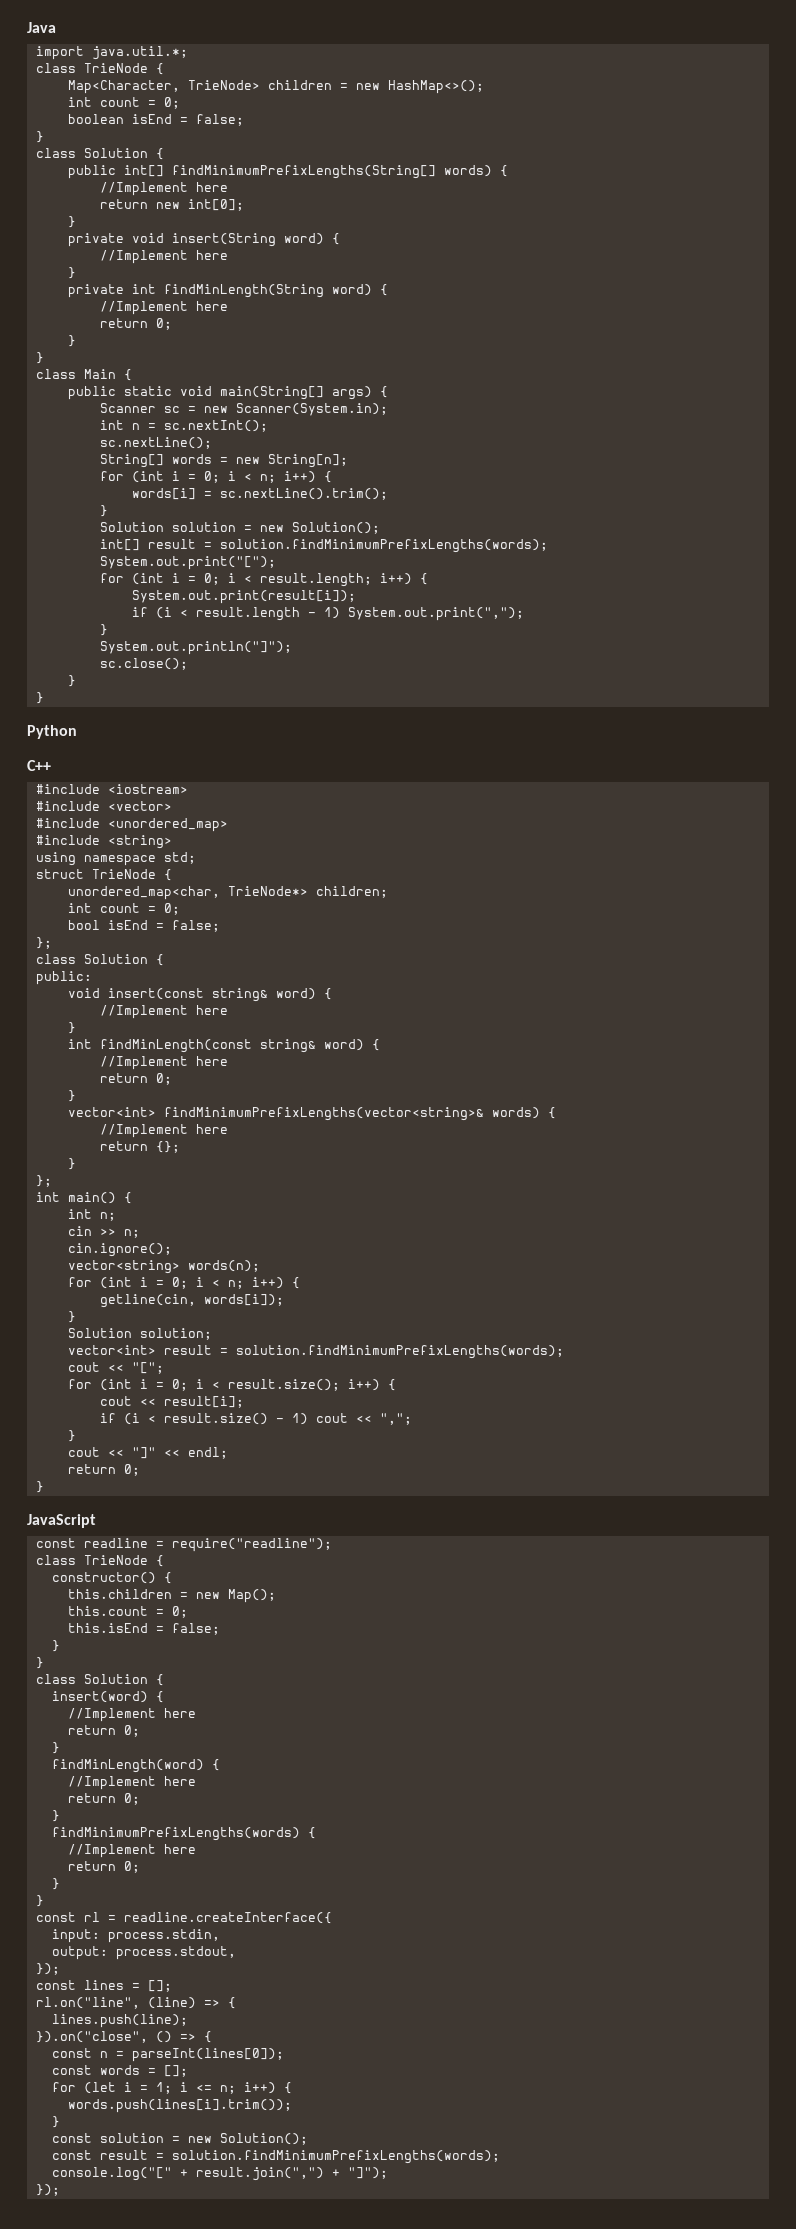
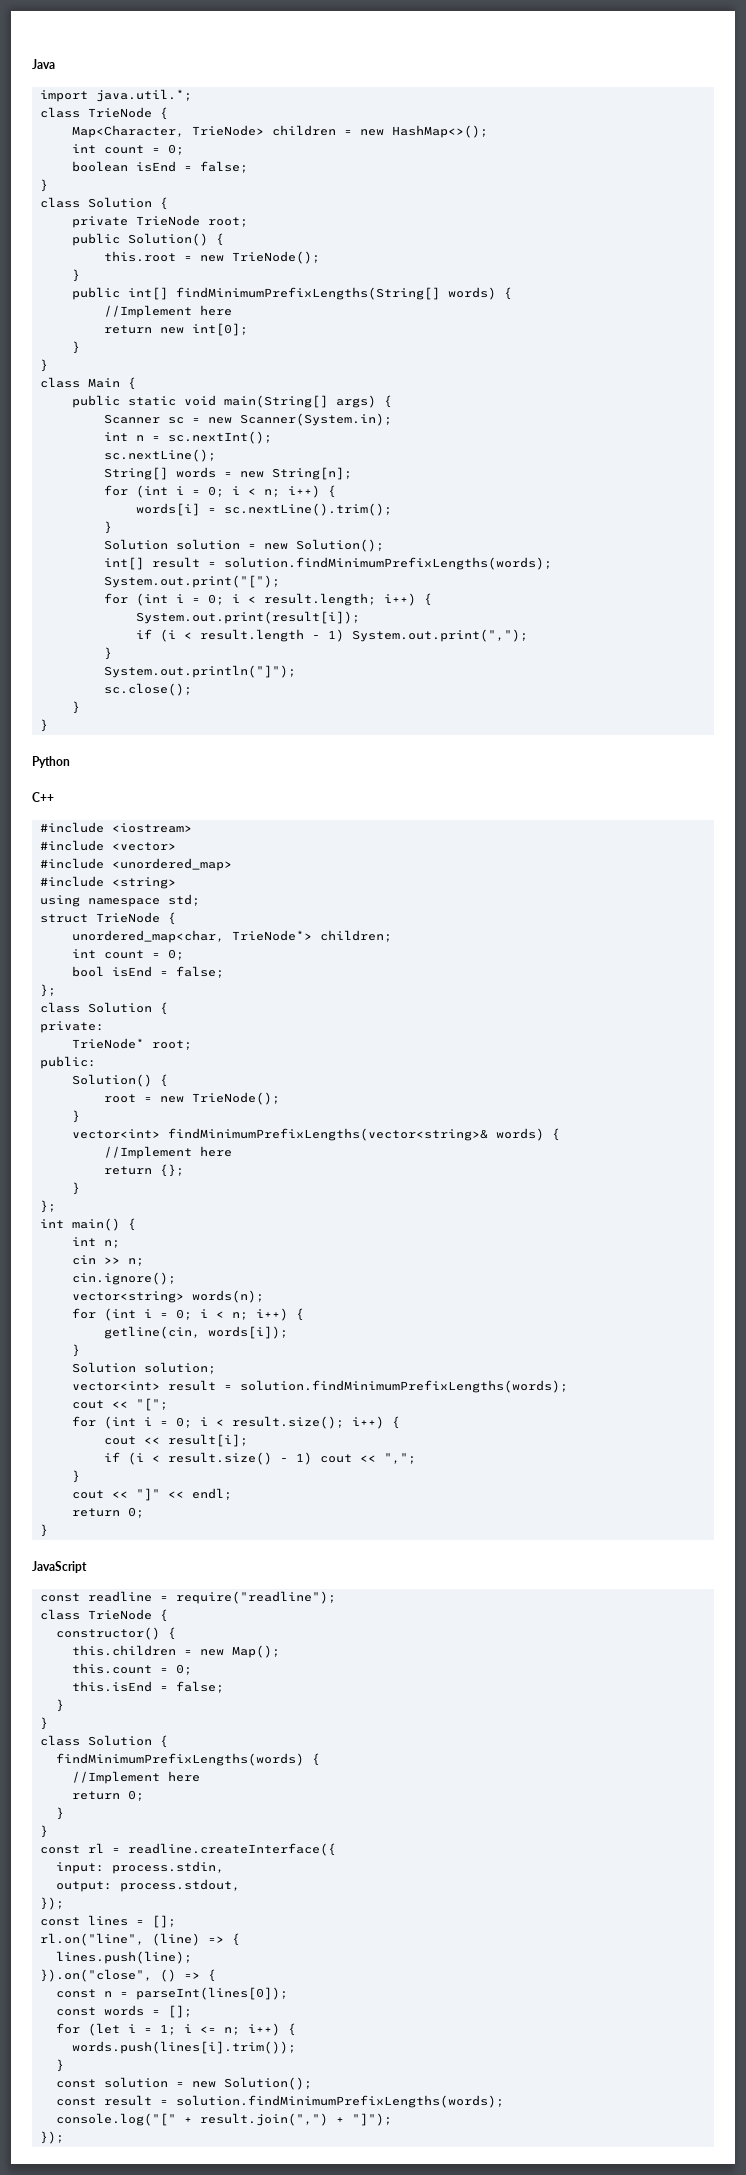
+ private TrieNode root;
+ public Solution() {
+ this.root = new TrieNode();
+ }
- private void insert(String word) {
- //Implement here
- }
- private int findMinLength(String word) {
- //Implement here
- return 0;
- }
+ private:
+ TrieNode* root;
  public:
- void insert(const string& word) {
- //Implement here
- }
- int findMinLength(const string& word) {
- //Implement here
- return 0;
+ Solution() {
+ root = new TrieNode();
- insert(word) {
- //Implement here
- return 0;
- }
- findMinLength(word) {
- //Implement here
- return 0;
- }

